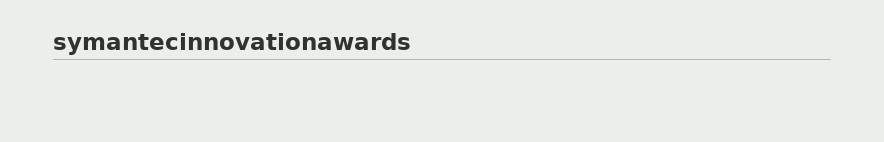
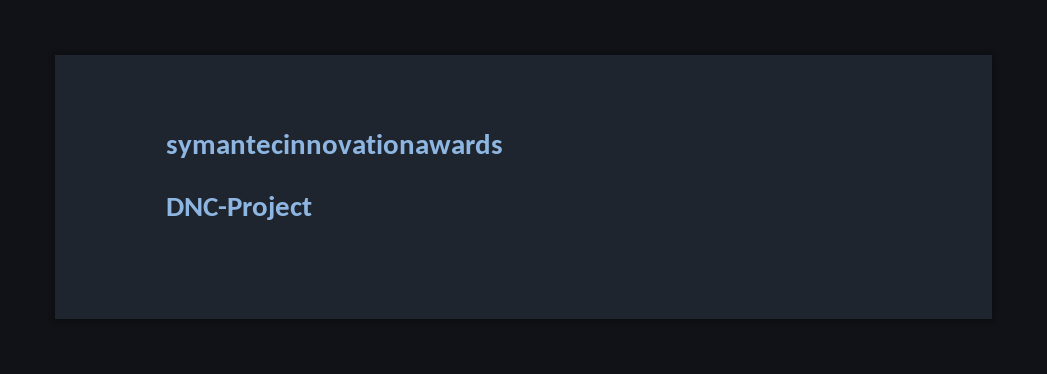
+ DNC-Project

